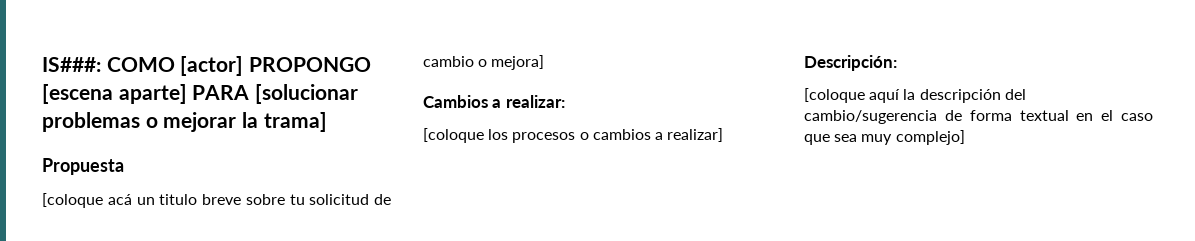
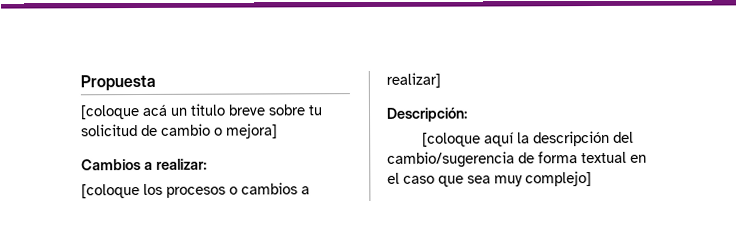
- IS###: COMO [actor] PROPONGO [escena aparte] PARA [solucionar problemas o mejorar la trama]

